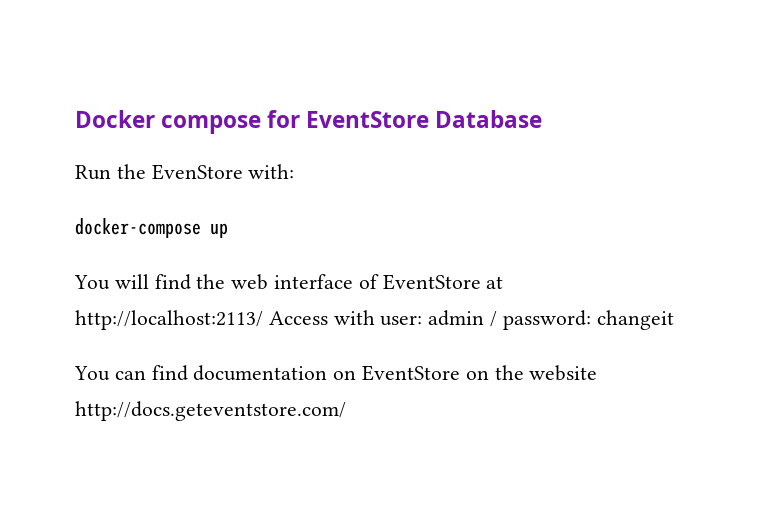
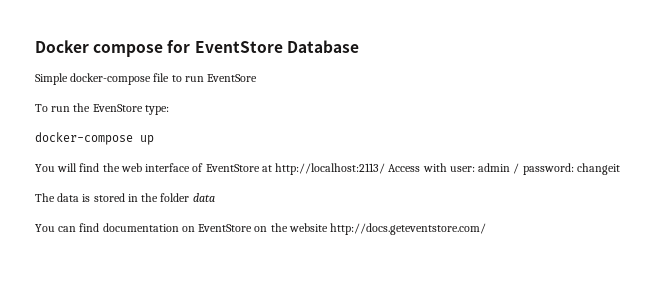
- Run the EvenStore with:
+ Simple docker-compose file to run EventSore
+ To run the EvenStore type:
+ The data is stored in the folder data

